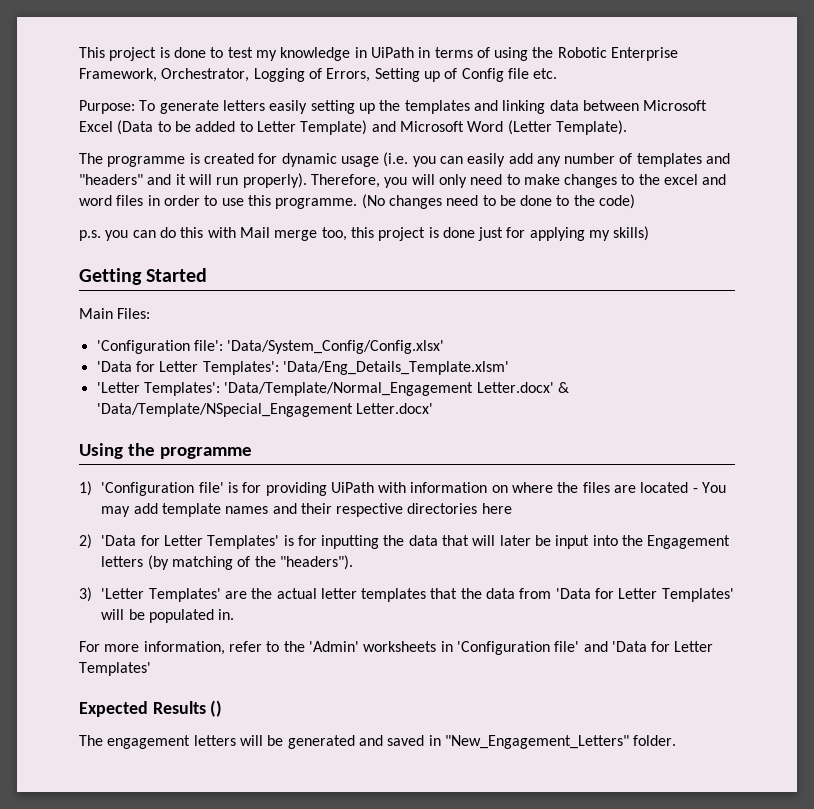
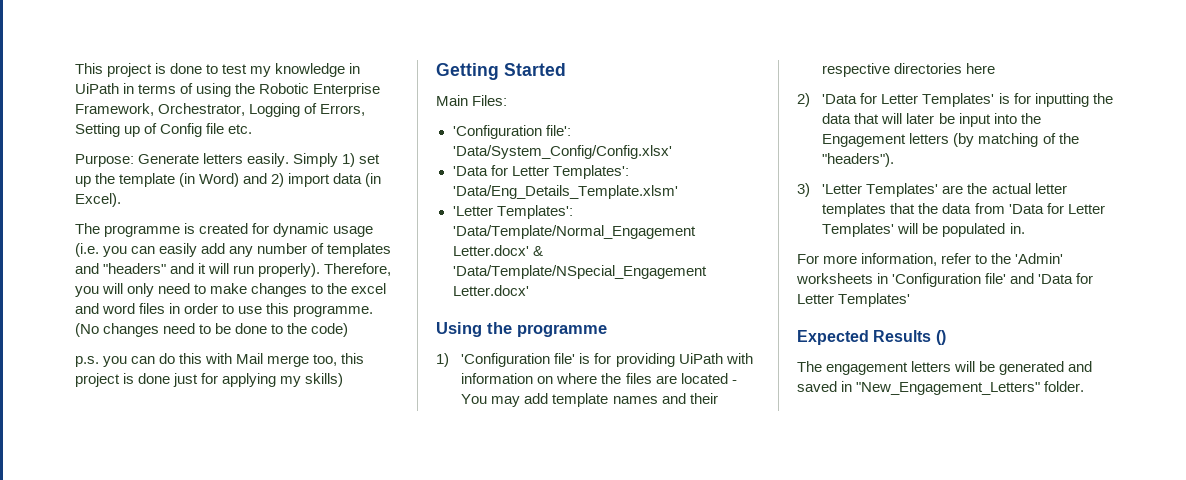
- Purpose: To generate letters easily setting up the templates and linking data between Microsoft Excel (Data to be added to Letter Template) and Microsoft Word (Letter Template).
+ Purpose: Generate letters easily. Simply 1) set up the template (in Word) and 2) import data (in Excel).

